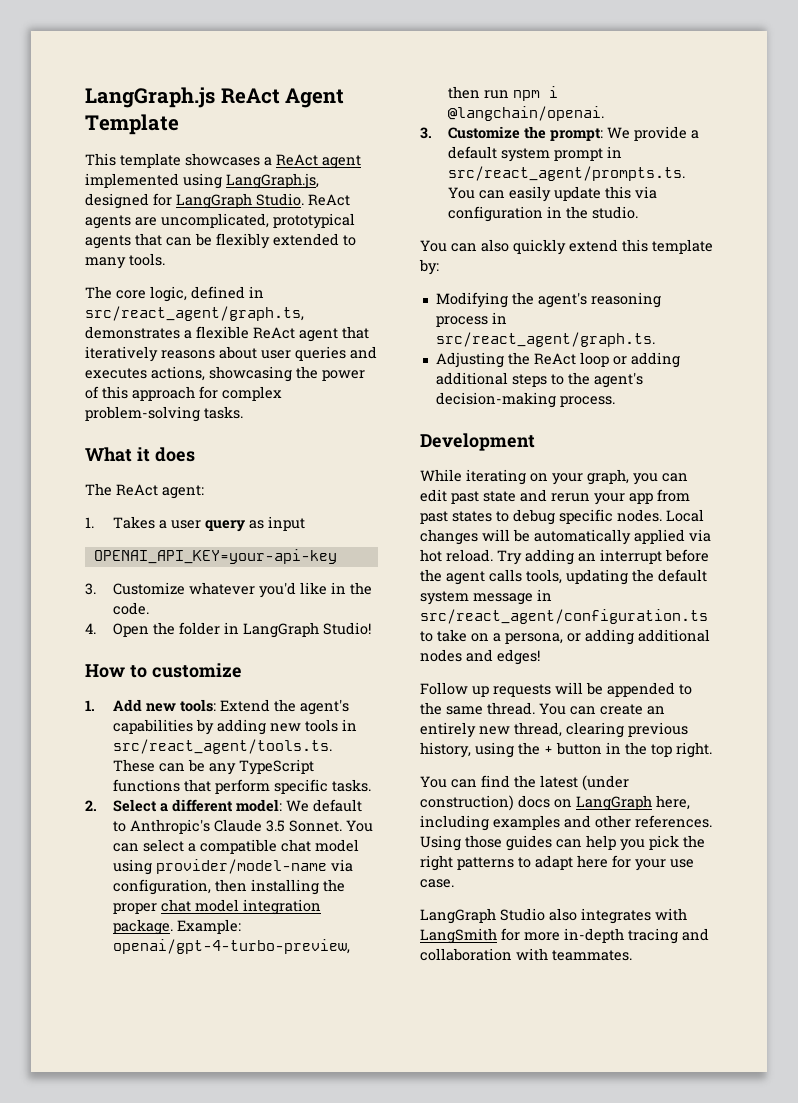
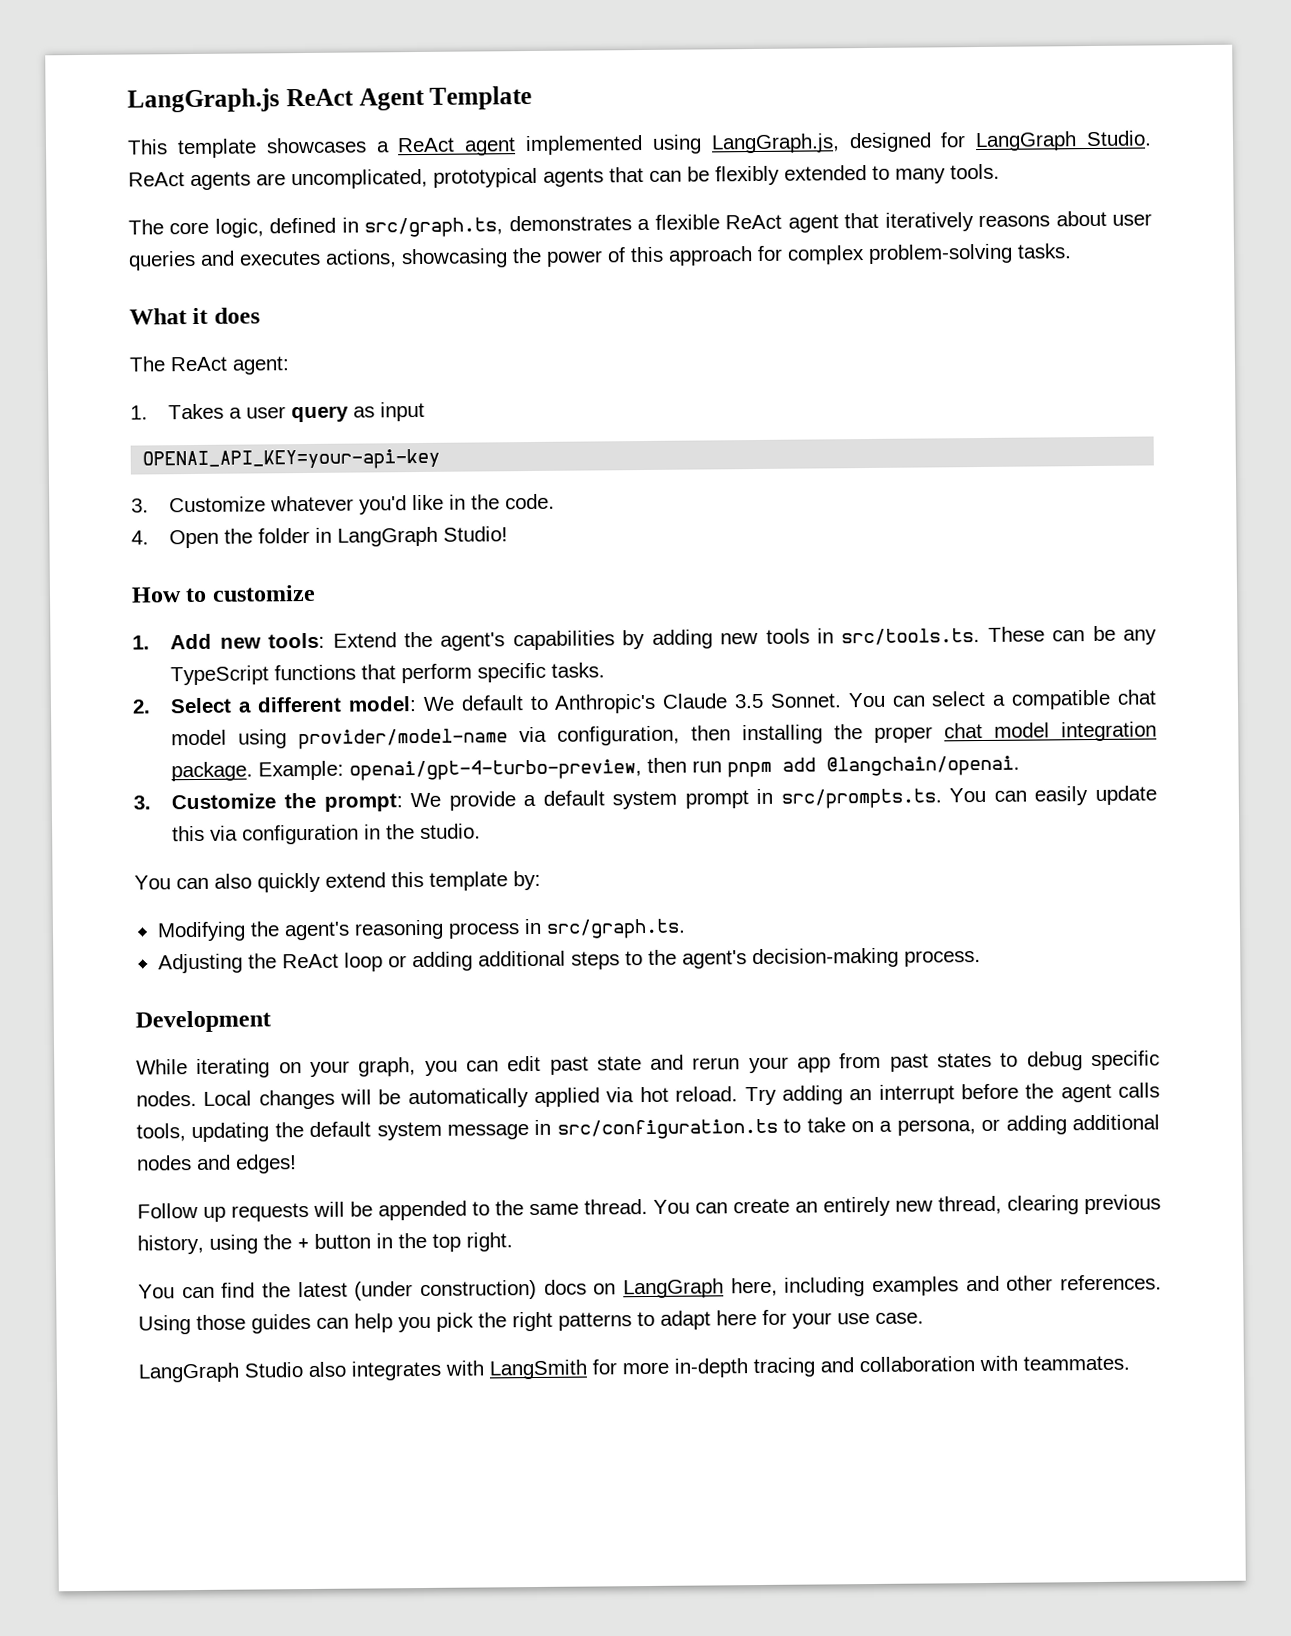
- The core logic, defined in src/react_agent/graph.ts, demonstrates a flexible ReAct agent that iteratively reasons about user queries and executes actions, showcasing the power of this approach for complex problem-solving tasks.
+ The core logic, defined in src/graph.ts, demonstrates a flexible ReAct agent that iteratively reasons about user queries and executes actions, showcasing the power of this approach for complex problem-solving tasks.
- 1. Add new tools: Extend the agent's capabilities by adding new tools in src/react_agent/tools.ts. These can be any TypeScript functions that perform specific tasks.
+ 1. Add new tools: Extend the agent's capabilities by adding new tools in src/tools.ts. These can be any TypeScript functions that perform specific tasks.
- Example: openai/gpt-4-turbo-preview, then run npm i @langchain/openai.
+ Example: openai/gpt-4-turbo-preview, then run pnpm add @langchain/openai.
- 3. Customize the prompt: We provide a default system prompt in src/react_agent/prompts.ts. You can easily update this via configuration in the studio.
+ 3. Customize the prompt: We provide a default system prompt in src/prompts.ts. You can easily update this via configuration in the studio.
- Modifying the agent's reasoning process in src/react_agent/graph.ts.
+ Modifying the agent's reasoning process in src/graph.ts.
- Try adding an interrupt before the agent calls tools, updating the default system message in src/react_agent/configuration.ts to take on a persona, or adding additional nodes and edges!
+ Try adding an interrupt before the agent calls tools, updating the default system message in src/configuration.ts to take on a persona, or adding additional nodes and edges!

